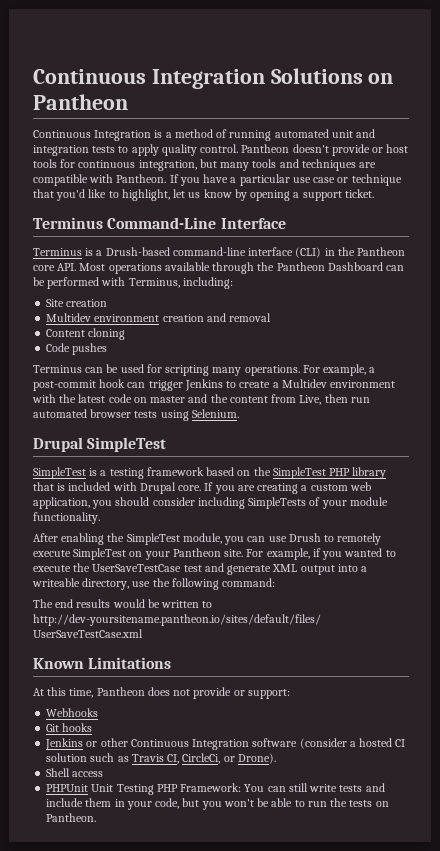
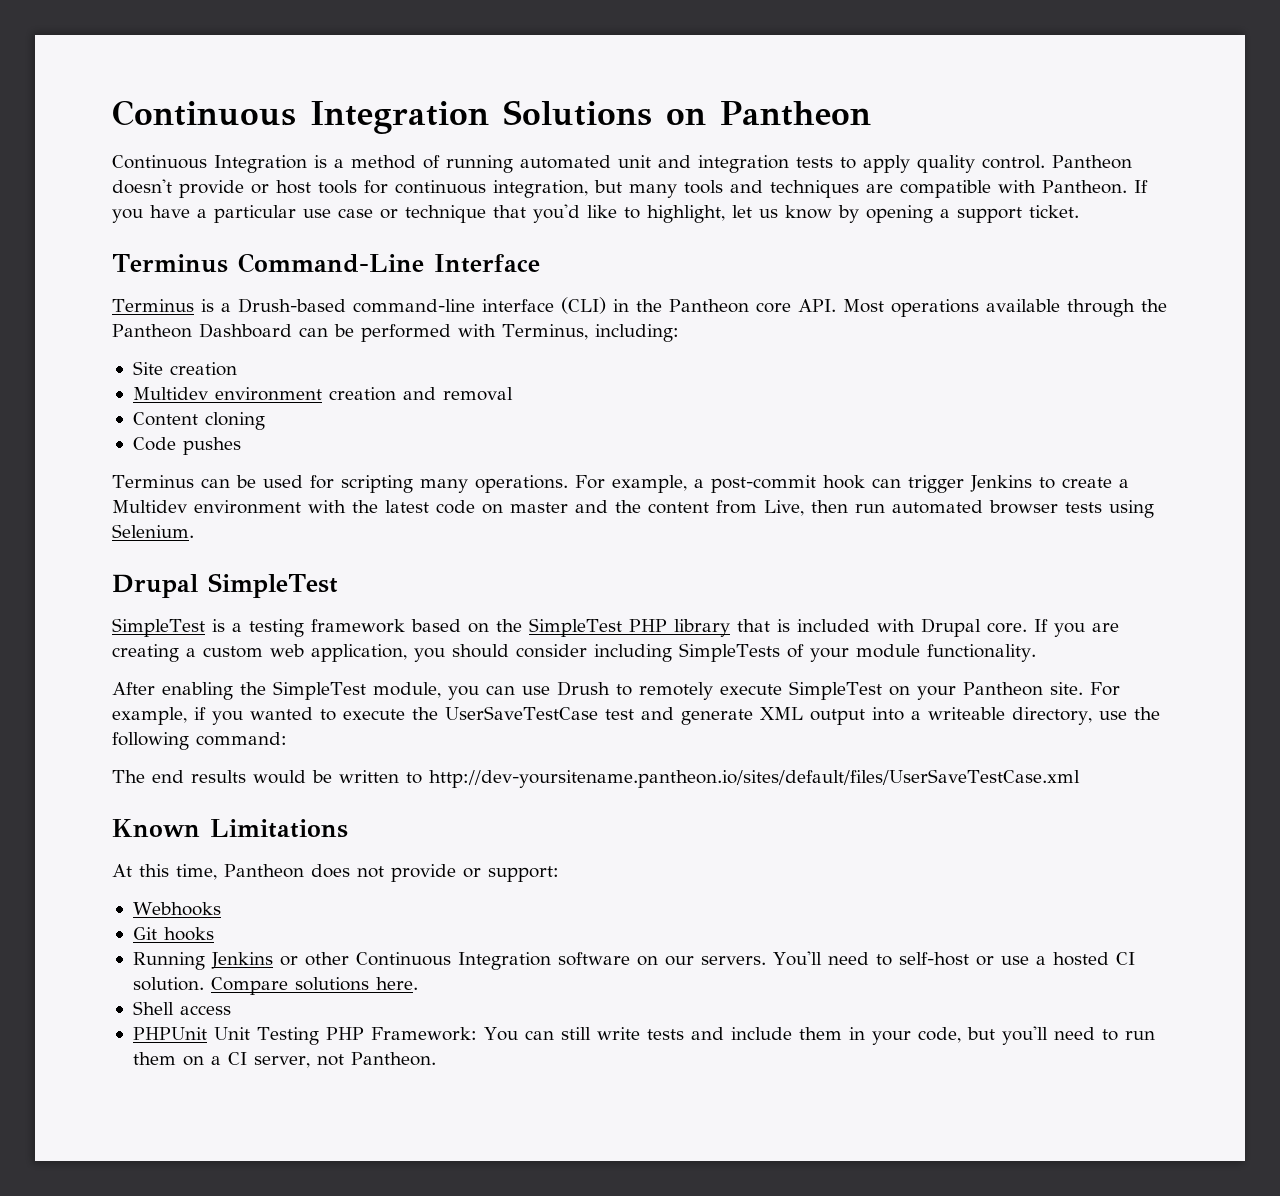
- Jenkins or other Continuous Integration software (consider a hosted CI solution such as Travis CI, CircleCi, or Drone).
+ Running Jenkins or other Continuous Integration software on our servers. You'll need to self-host or use a hosted CI solution. Compare solutions here.
- PHPUnit Unit Testing PHP Framework: You can still write tests and include them in your code, but you won't be able to run the tests on Pantheon.
+ PHPUnit Unit Testing PHP Framework: You can still write tests and include them in your code, but you'll need to run them on a CI server, not Pantheon.

